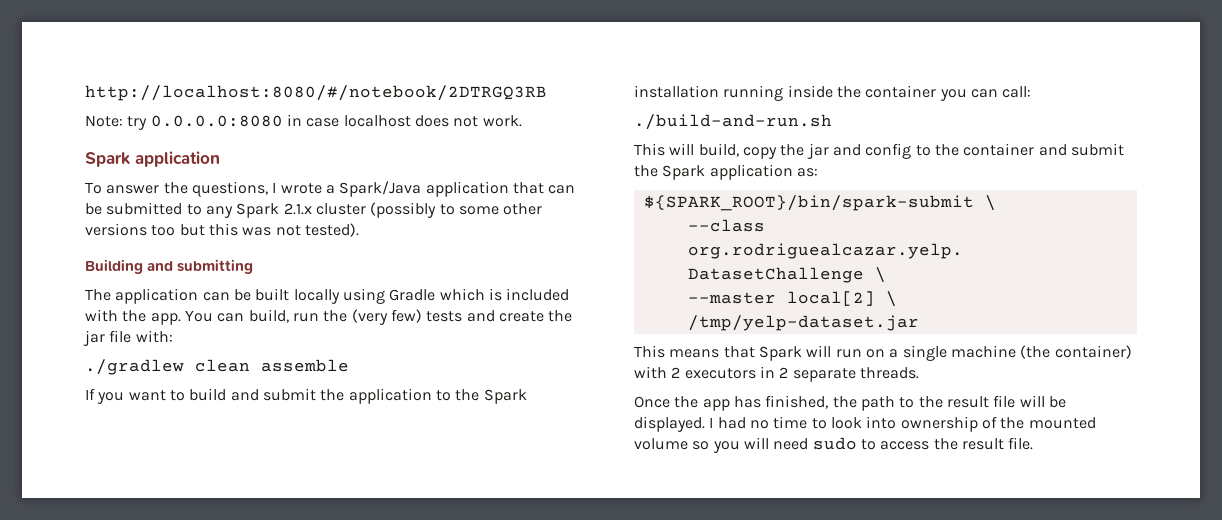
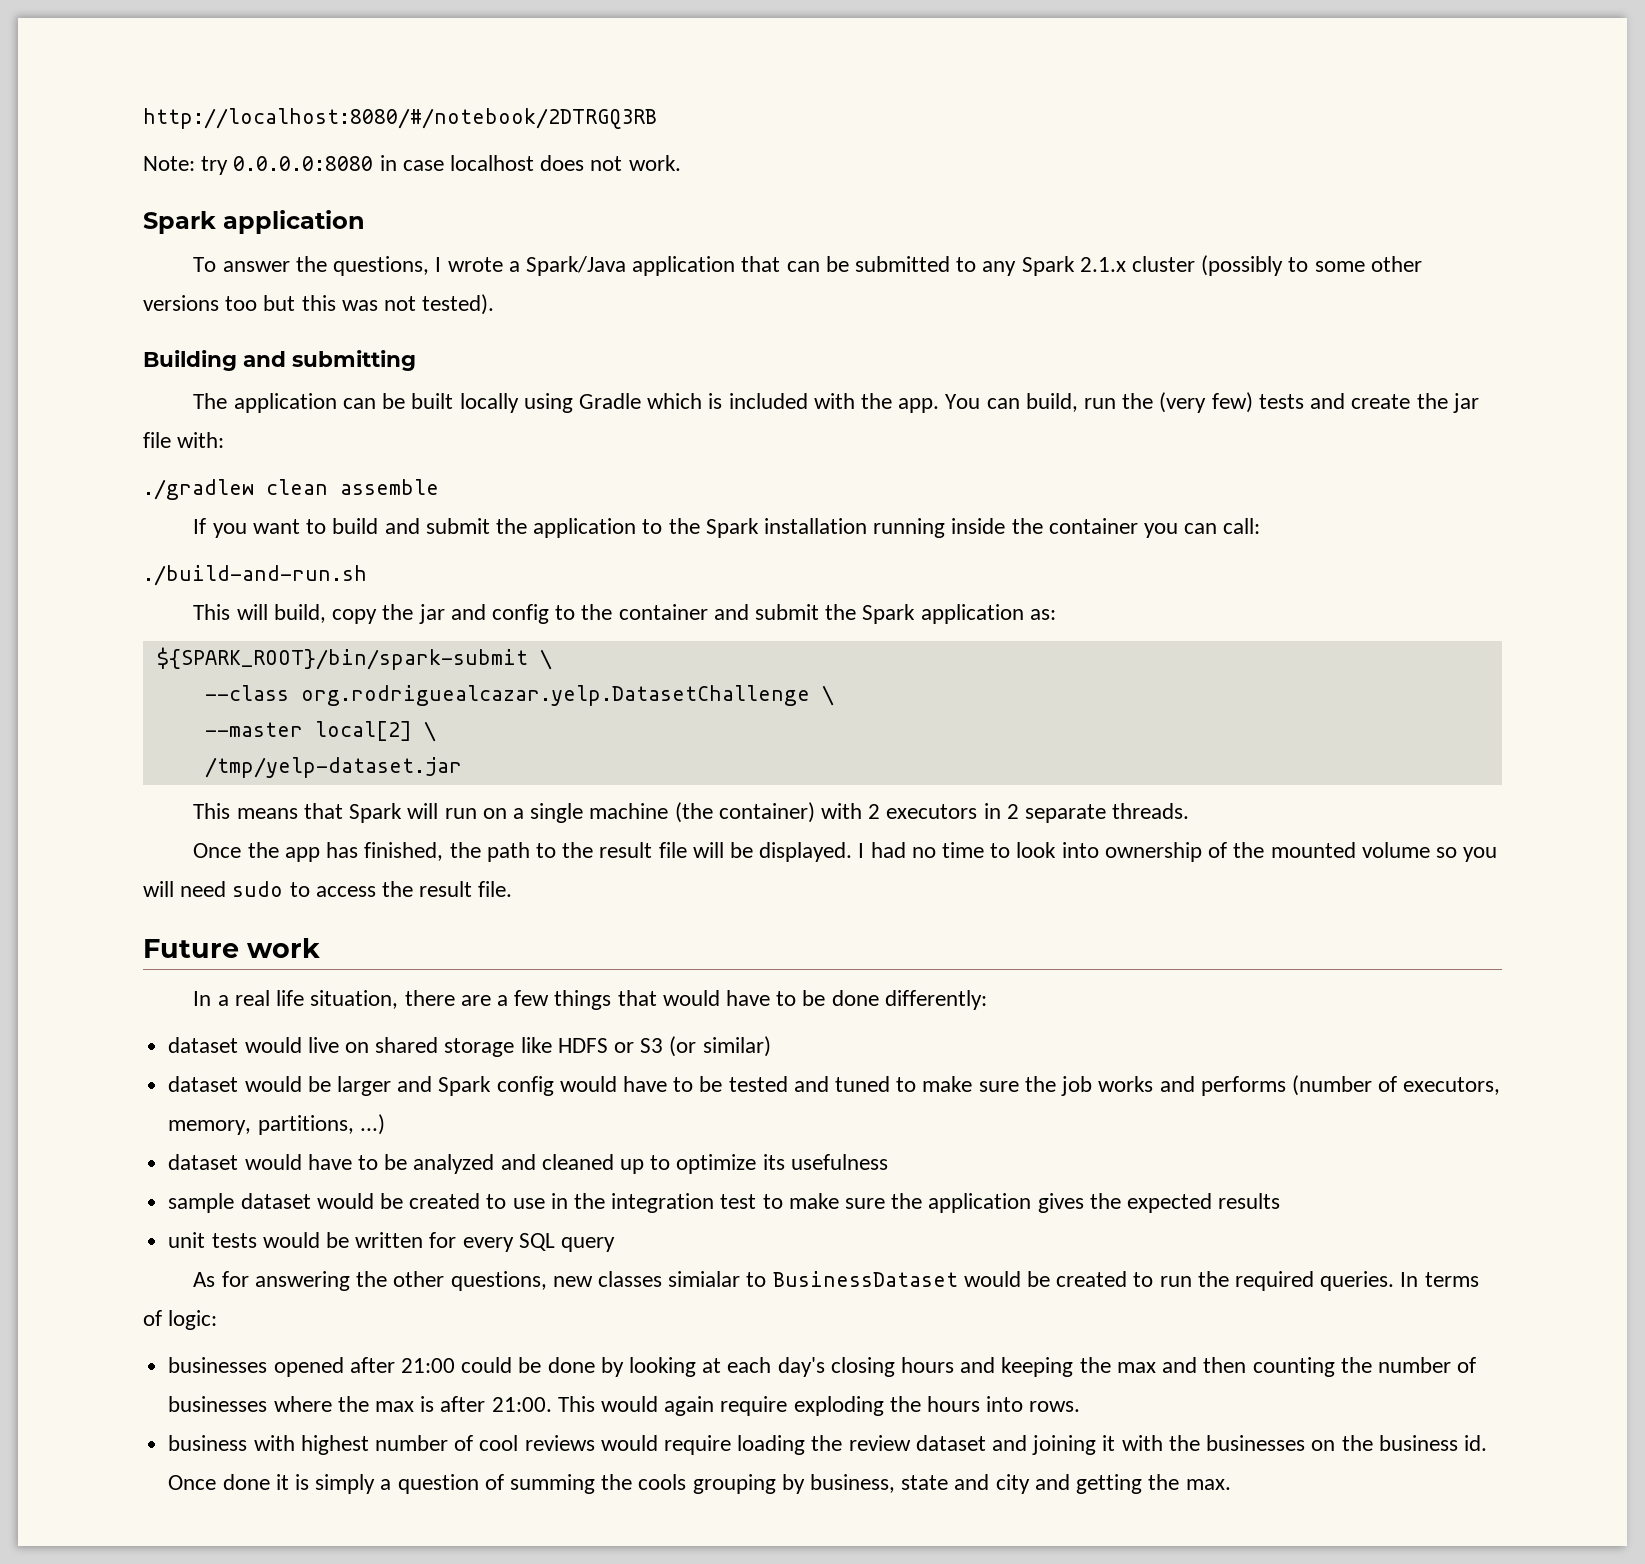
+ Future work
+ In a real life situation, there are a few things that would have to be done differently:
+ dataset would live on shared storage like HDFS or S3 (or similar)
+ dataset would be larger and Spark config would have to be tested and tuned to make sure the job works and performs (number of executors, memory, partitions, ...)
+ dataset would have to be analyzed and cleaned up to optimize its usefulness
+ sample dataset would be created to use in the integration test to make sure the application gives the expected results
+ unit tests would be written for every SQL query
+ As for answering the other questions, new classes simialar to BusinessDataset would be created to run the required queries. In terms of logic:
+ businesses opened after 21:00 could be done by looking at each day's closing hours and keeping the max and then counting the number of businesses where the max is after 21:00. This would again require exploding the hours into rows.
+ business with highest number of cool reviews would require loading the review dataset and joining it with the businesses on the business id. Once done it is simply a question of summing the cools grouping by business, state and city and getting the max.

